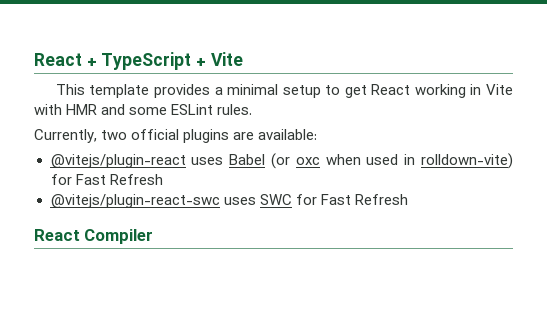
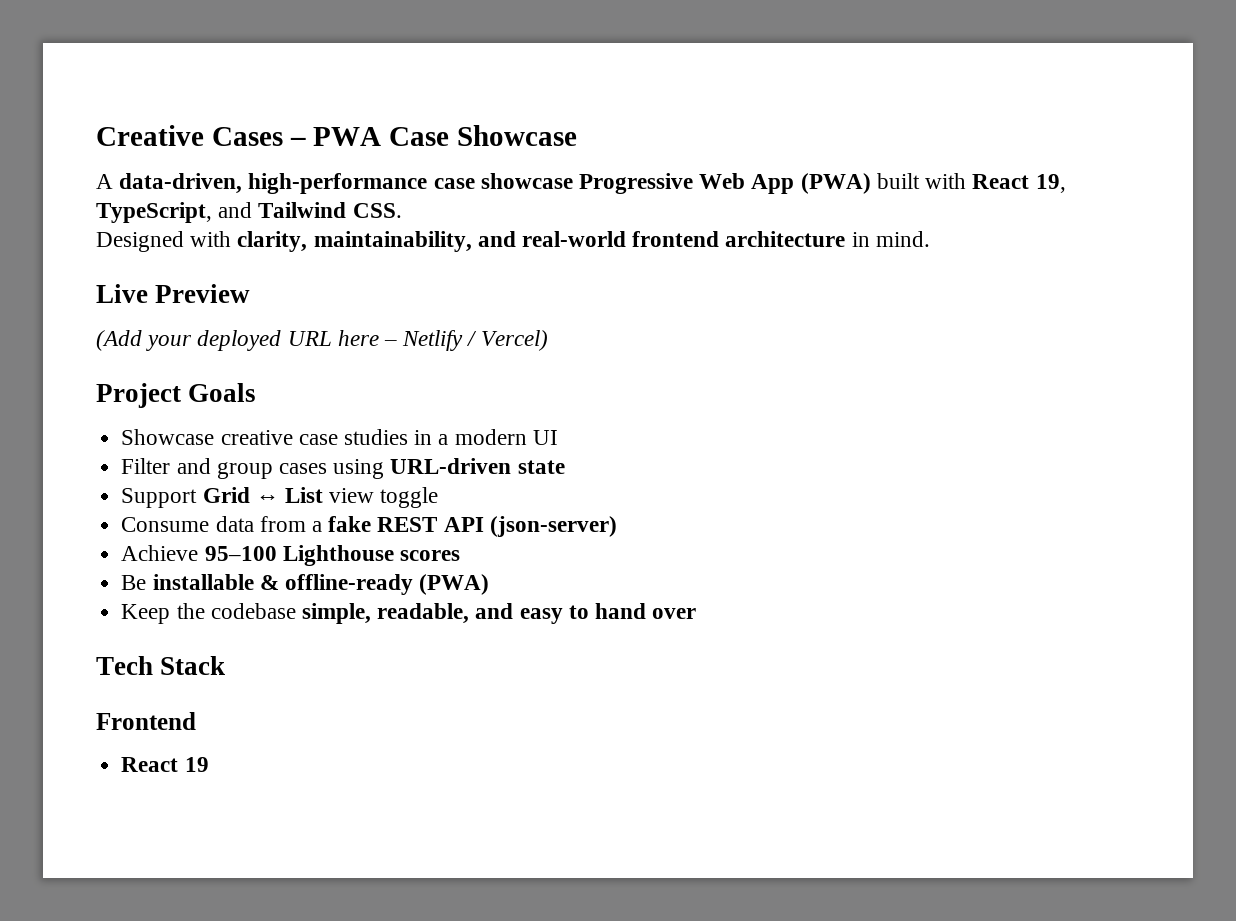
- React + TypeScript + Vite
- This template provides a minimal setup to get React working in Vite with HMR and some ESLint rules.
- Currently, two official plugins are available:
- @vitejs/plugin-react uses Babel (or oxc when used in rolldown-vite) for Fast Refresh
- @vitejs/plugin-react-swc uses SWC for Fast Refresh
- React Compiler
+ Creative Cases – PWA Case Showcase
+ A data-driven, high-performance case showcase Progressive Web App (PWA) built with React 19, TypeScript, and Tailwind CSS.
+ Designed with clarity, maintainability, and real-world frontend architecture in mind.
+ Live Preview
+ (Add your deployed URL here – Netlify / Vercel)
+ Project Goals
+ Showcase creative case studies in a modern UI
+ Filter and group cases using URL-driven state
+ Support Grid ↔ List view toggle
+ Consume data from a fake REST API (json-server)
+ Achieve 95–100 Lighthouse scores
+ Be installable & offline-ready (PWA)
+ Keep the codebase simple, readable, and easy to hand over
+ Tech Stack
+ Frontend
+ React 19

